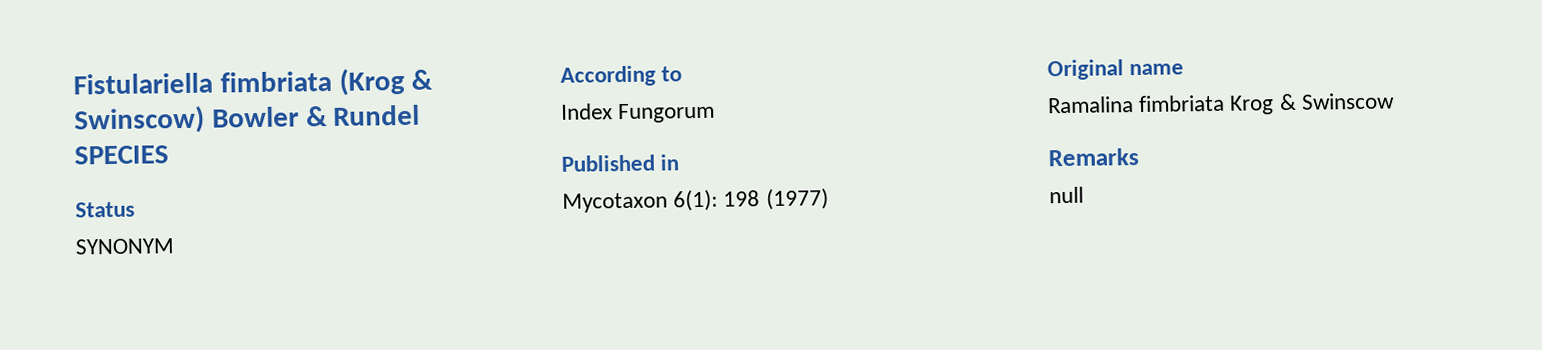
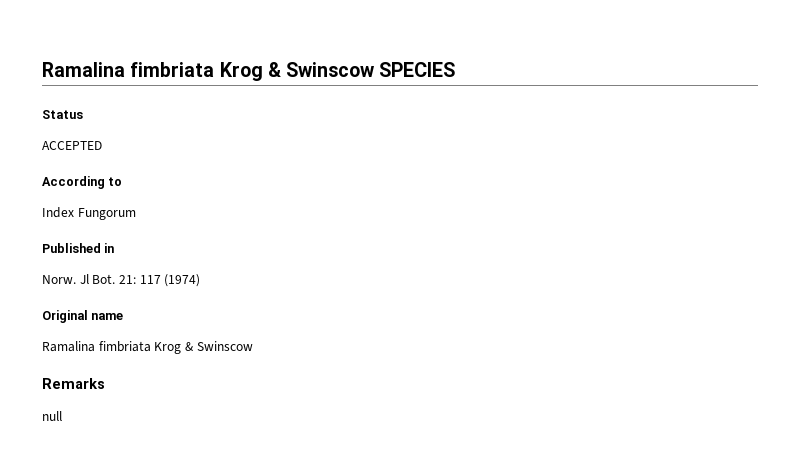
- Fistulariella fimbriata (Krog & Swinscow) Bowler & Rundel SPECIES
+ Ramalina fimbriata Krog & Swinscow SPECIES
- SYNONYM
+ ACCEPTED
- Mycotaxon 6(1): 198 (1977)
+ Norw. Jl Bot. 21: 117 (1974)

